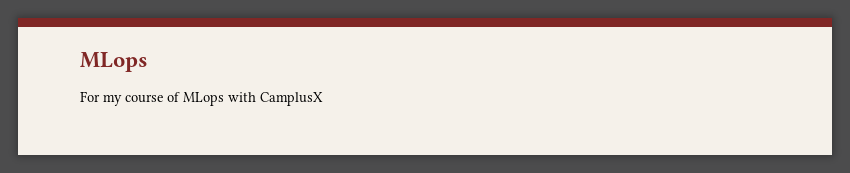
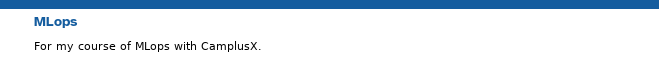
- For my course of MLops with CamplusX
+ For my course of MLops with CamplusX.

